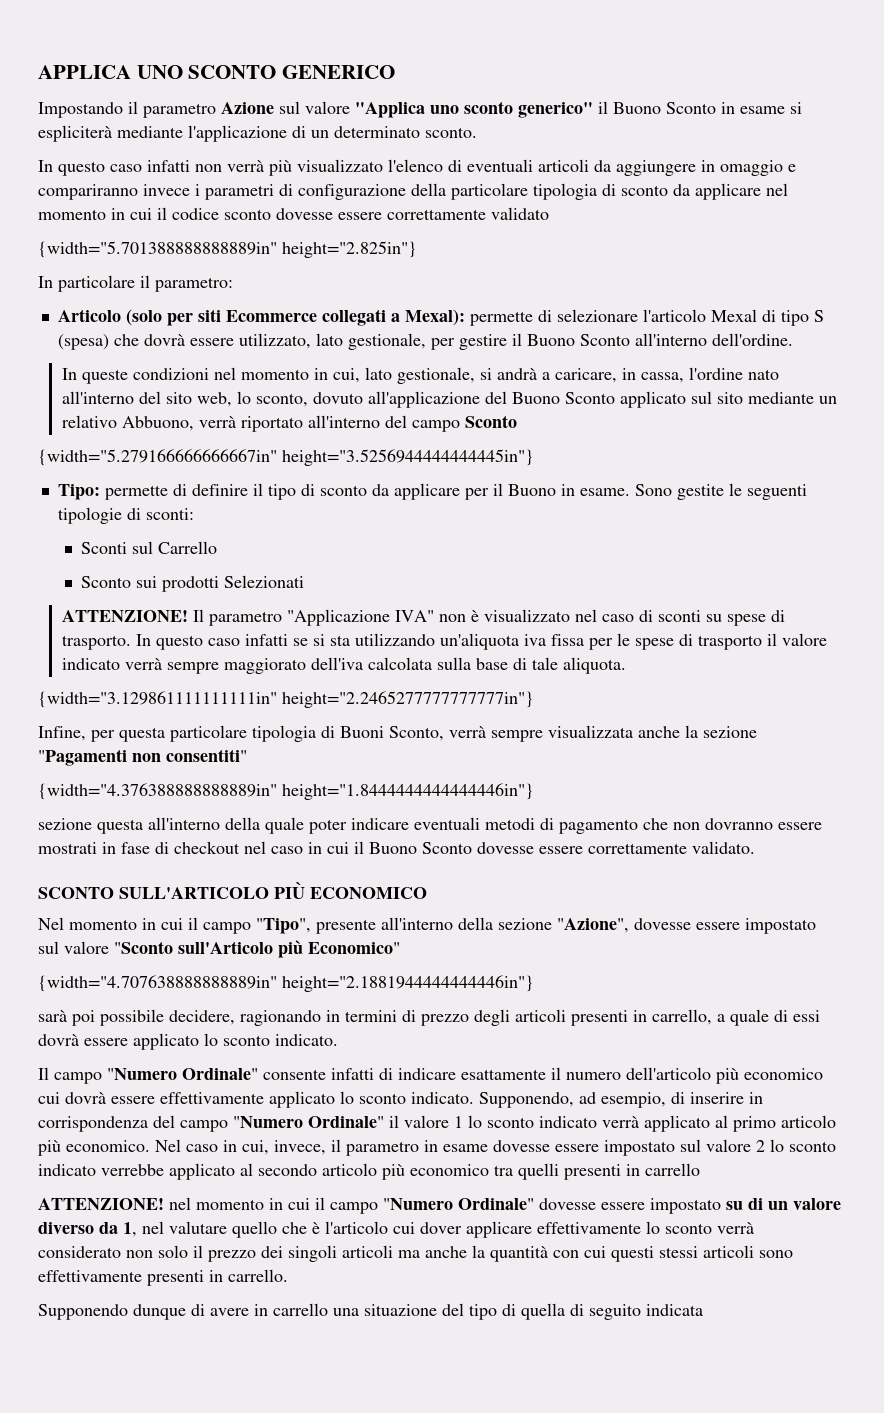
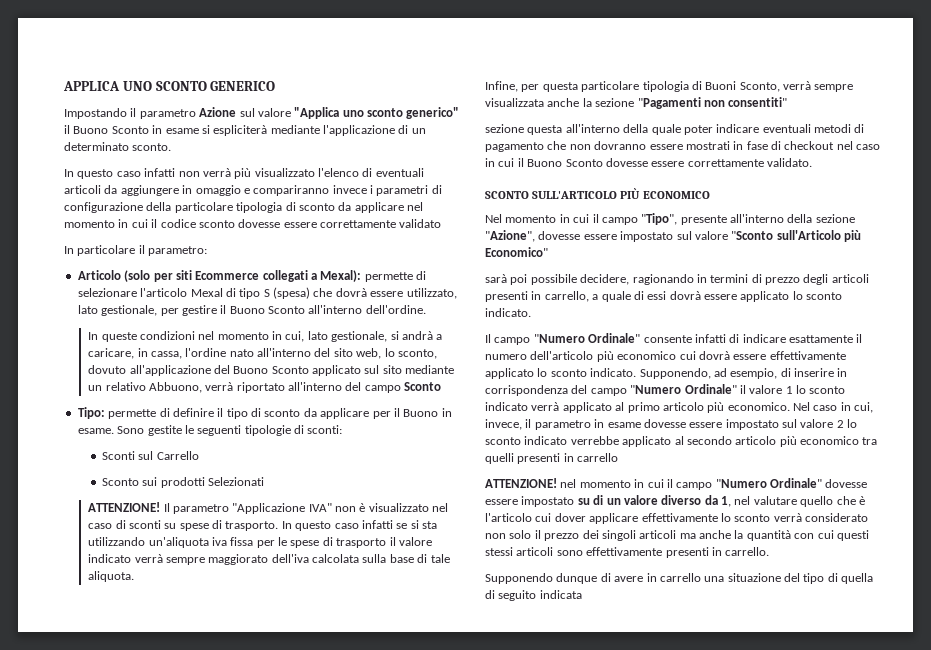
- {width="5.701388888888889in" height="2.825in"}
- {width="5.279166666666667in" height="3.5256944444444445in"}
- {width="3.129861111111111in" height="2.2465277777777777in"}
- {width="4.376388888888889in" height="1.8444444444444446in"}
- {width="4.707638888888889in" height="2.1881944444444446in"}

